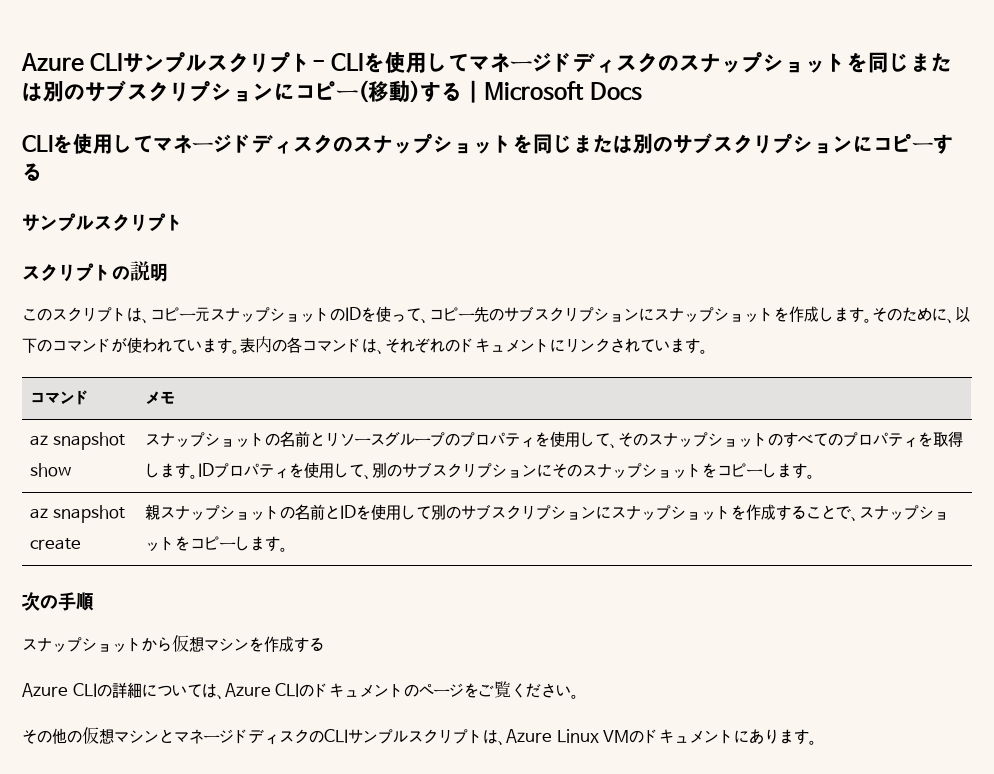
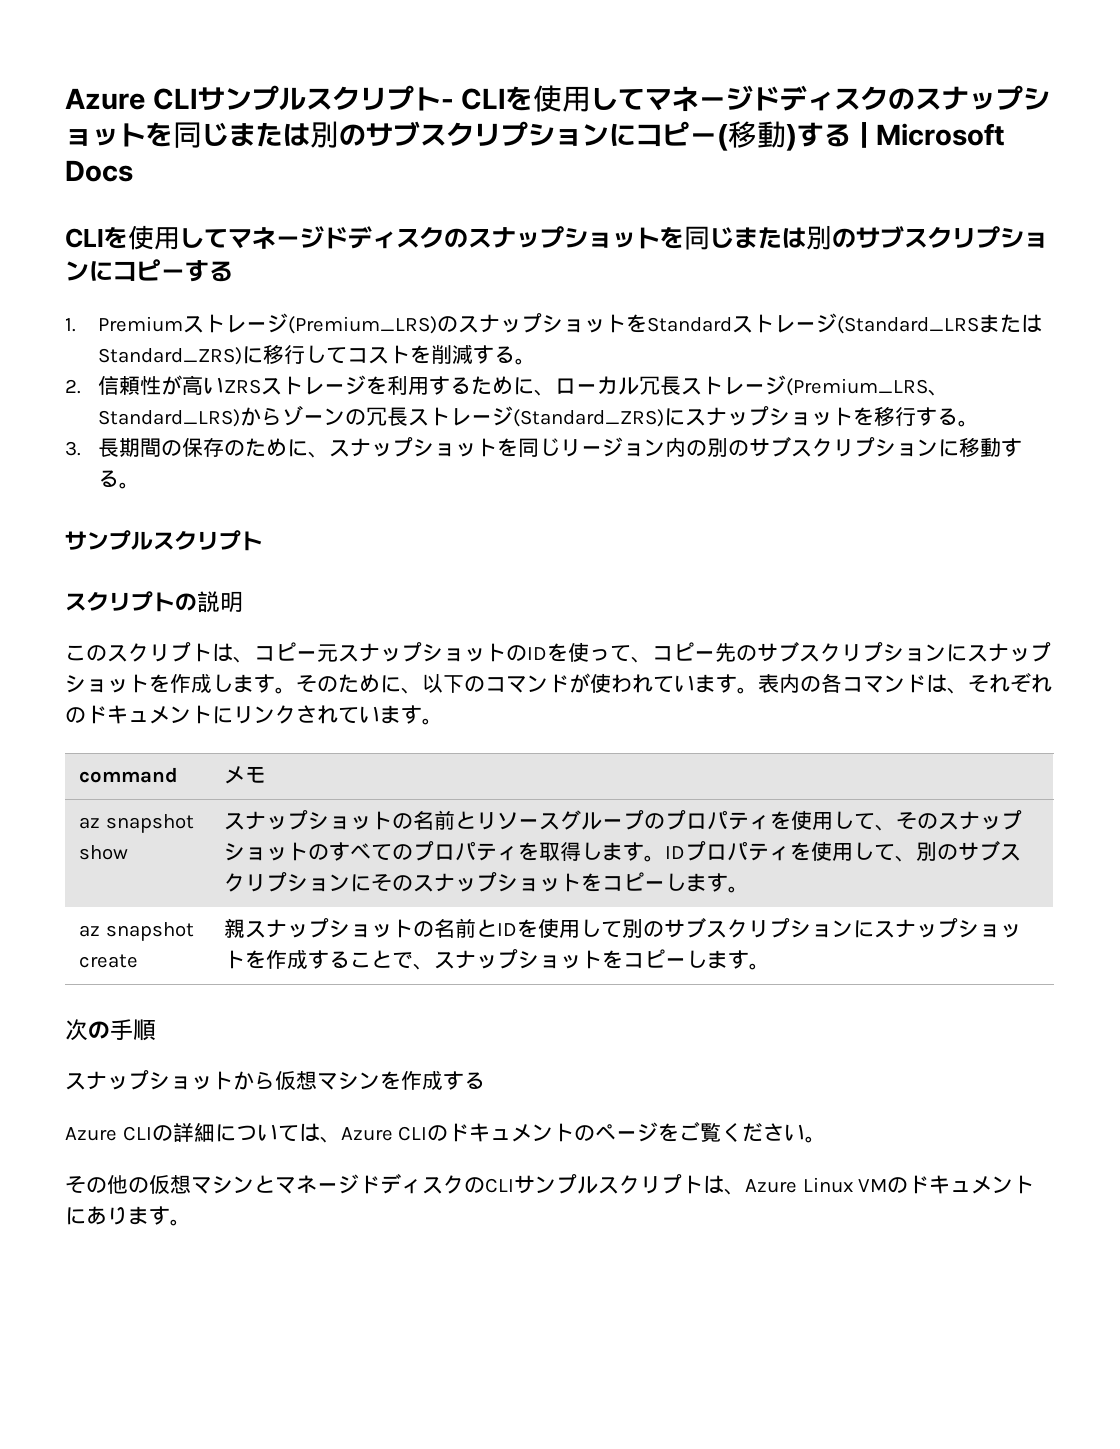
+ 1. Premiumストレージ(Premium_LRS)のスナップショットをStandardストレージ(Standard_LRSまたはStandard_ZRS)に移行してコストを削減する。
+ 2.信頼性が高いZRSストレージを利用するために、ローカル冗長ストレージ(Premium_LRS、Standard_LRS)からゾーンの冗長ストレージ(Standard_ZRS)にスナップショットを移行する。
+ 3.長期間の保存のために、スナップショットを同じリージョン内の別のサブスクリプションに移動する。
- コマンド | メモ
+ command | メモ

